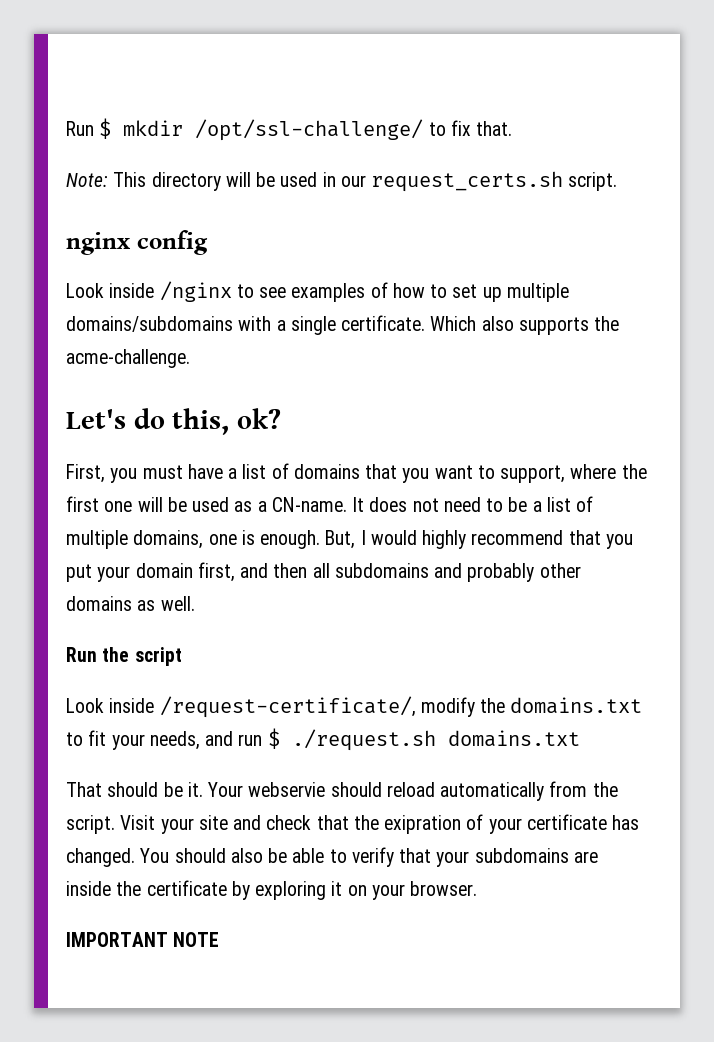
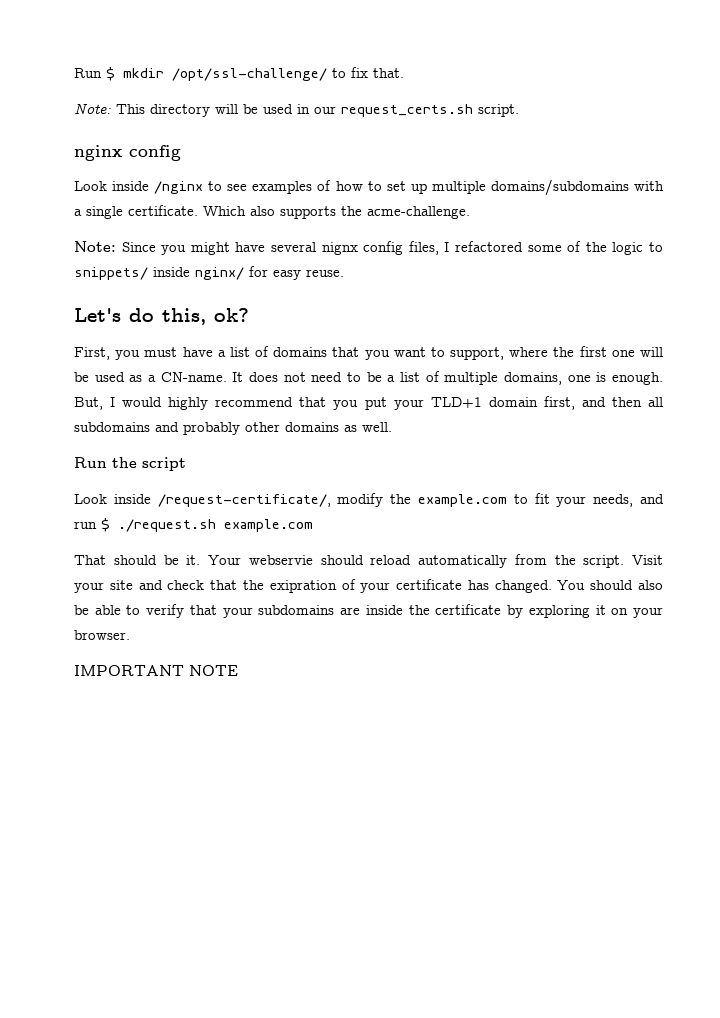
+ Note: Since you might have several nignx config files, I refactored some of the logic to snippets/ inside nginx/ for easy reuse.
- But, I would highly recommend that you put your domain first, and then all subdomains and probably other domains as well.
+ But, I would highly recommend that you put your TLD+1 domain first, and then all subdomains and probably other domains as well.
- Look inside /request-certificate/, modify the domains.txt to fit your needs, and run $ ./request.sh domains.txt
+ Look inside /request-certificate/, modify the example.com to fit your needs, and run $ ./request.sh example.com

